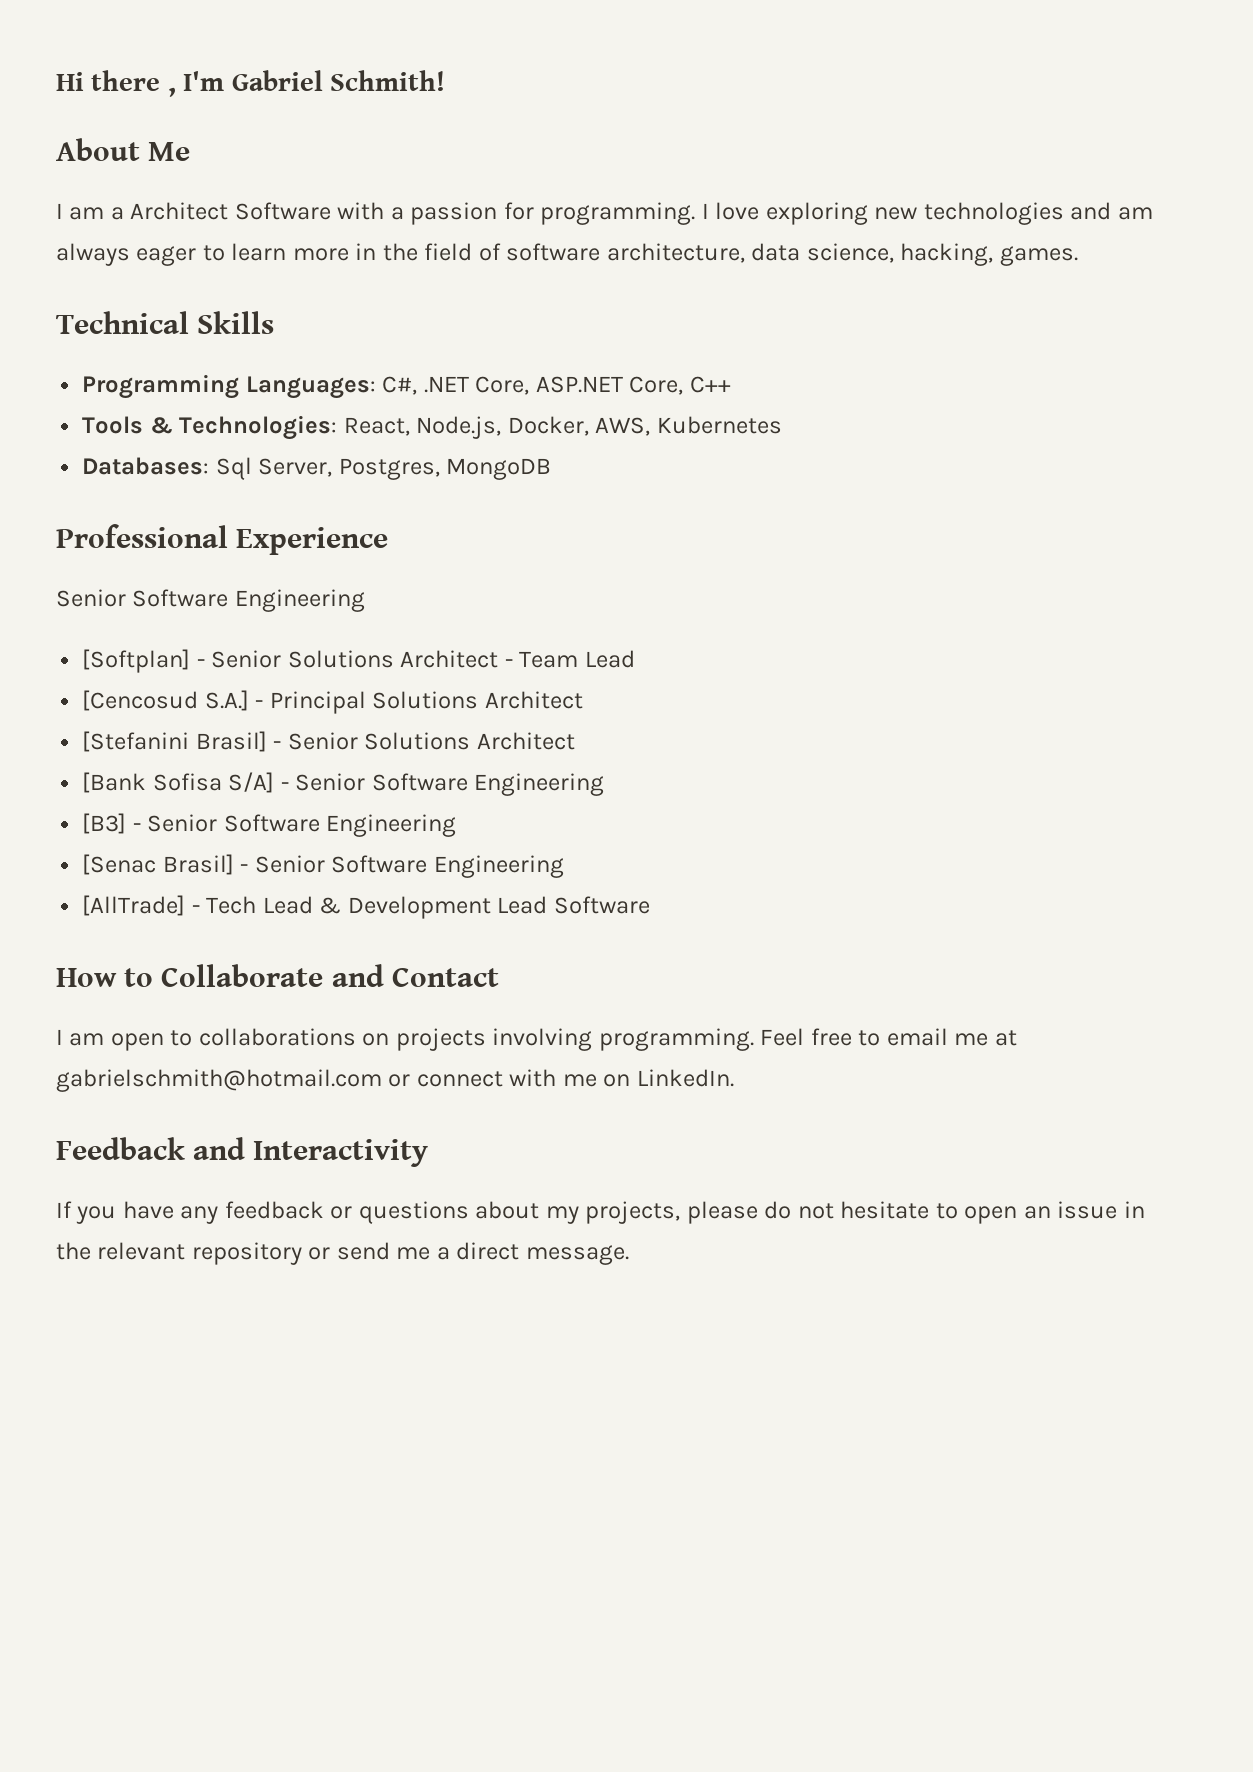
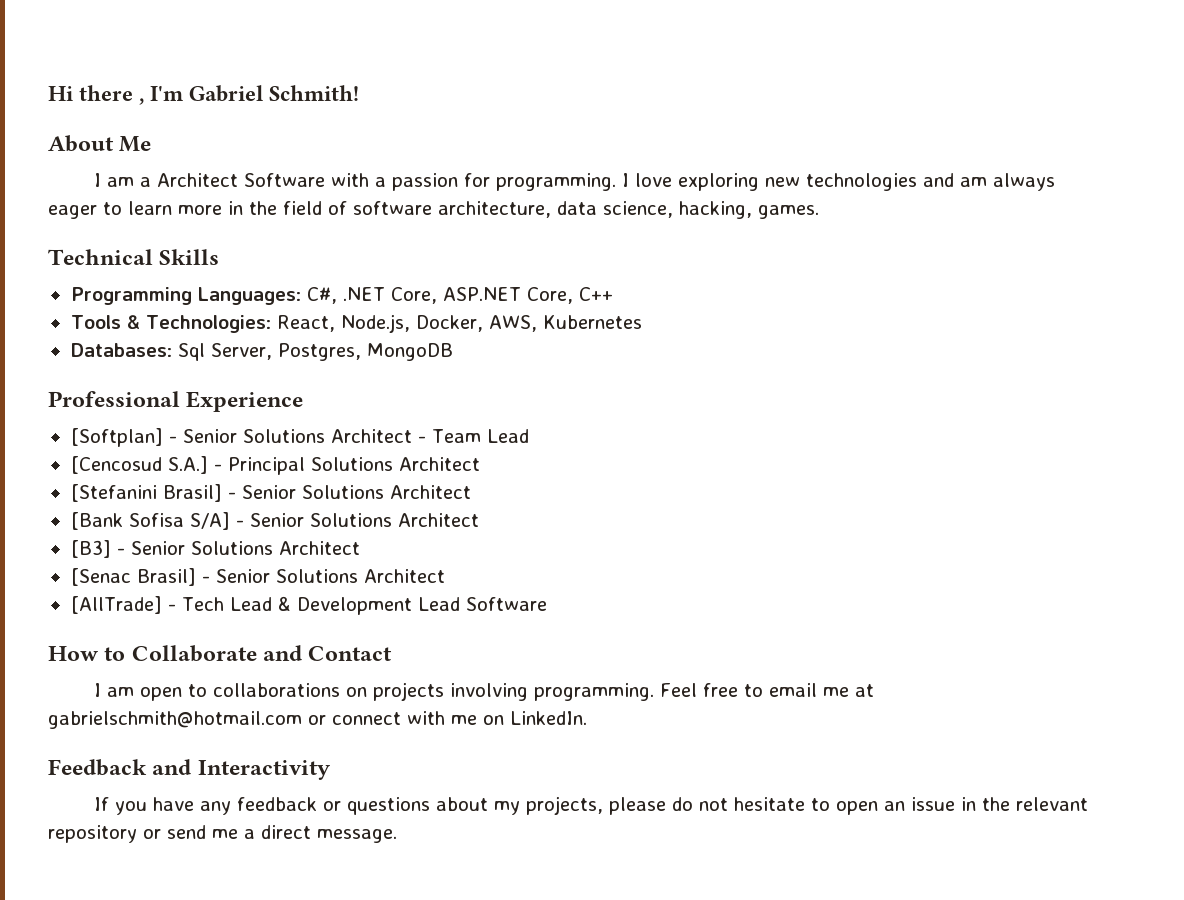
  Professional Experience
- Senior Software Engineering
- [Bank Sofisa S/A] - Senior Software Engineering
+ [Bank Sofisa S/A] - Senior Solutions Architect
- [B3] - Senior Software Engineering
+ [B3] - Senior Solutions Architect
- [Senac Brasil] - Senior Software Engineering
+ [Senac Brasil] - Senior Solutions Architect

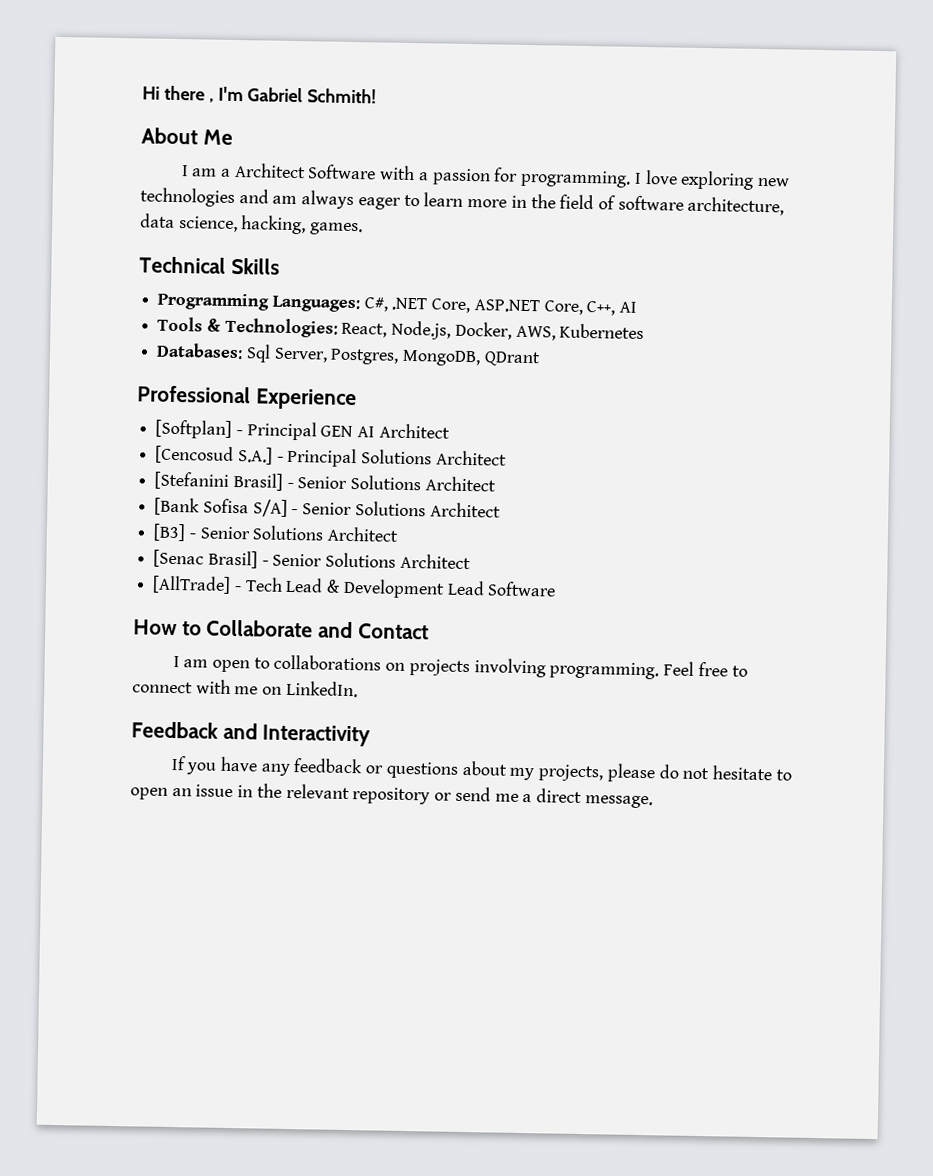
- Programming Languages: C#, .NET Core, ASP.NET Core, C++
+ Programming Languages: C#, .NET Core, ASP.NET Core, C++, AI
- Databases: Sql Server, Postgres, MongoDB
+ Databases: Sql Server, Postgres, MongoDB, QDrant
- [Softplan] - Senior Solutions Architect - Team Lead
+ [Softplan] - Principal GEN AI Architect
- Feel free to email me at gabrielschmith@hotmail.com or connect with me on LinkedIn.
+ Feel free to connect with me on LinkedIn.

